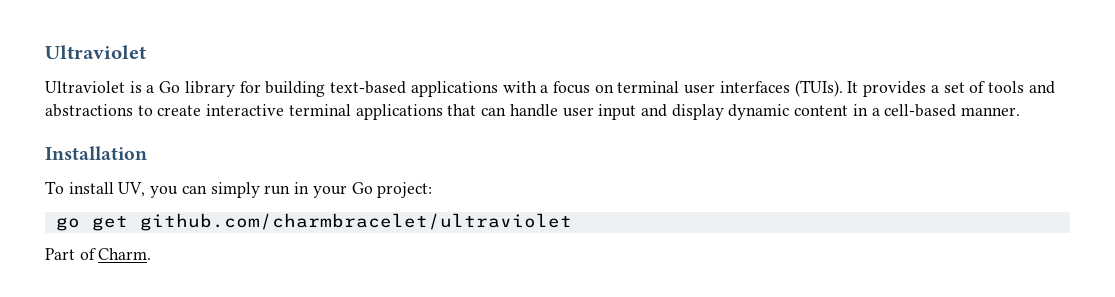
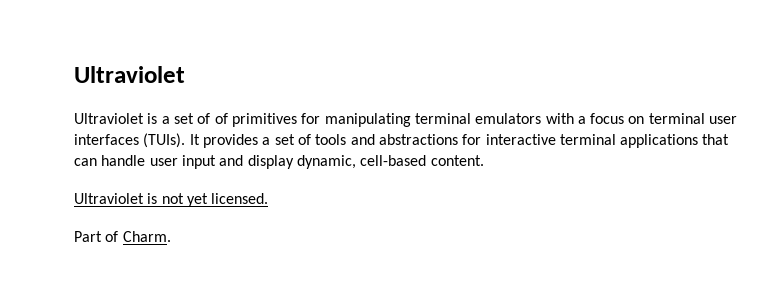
- Ultraviolet is a Go library for building text-based applications with a focus on terminal user interfaces (TUIs).
+ Ultraviolet is a set of of primitives for manipulating terminal emulators with a focus on terminal user interfaces (TUIs).
- It provides a set of tools and abstractions to create interactive terminal applications that can handle user input and display dynamic content in a cell-based manner.
- Installation
- To install UV, you can simply run in your Go project:
- go get github.com/charmbracelet/ultraviolet
+ It provides a set of tools and abstractions for interactive terminal applications that can handle user input and display dynamic, cell-based content.
+ Ultraviolet is not yet licensed.

